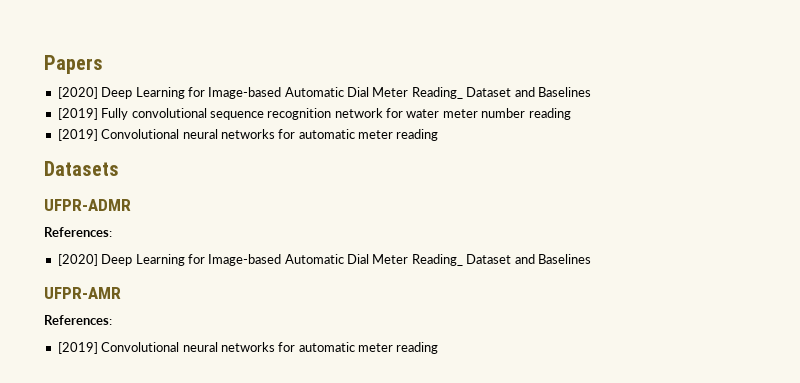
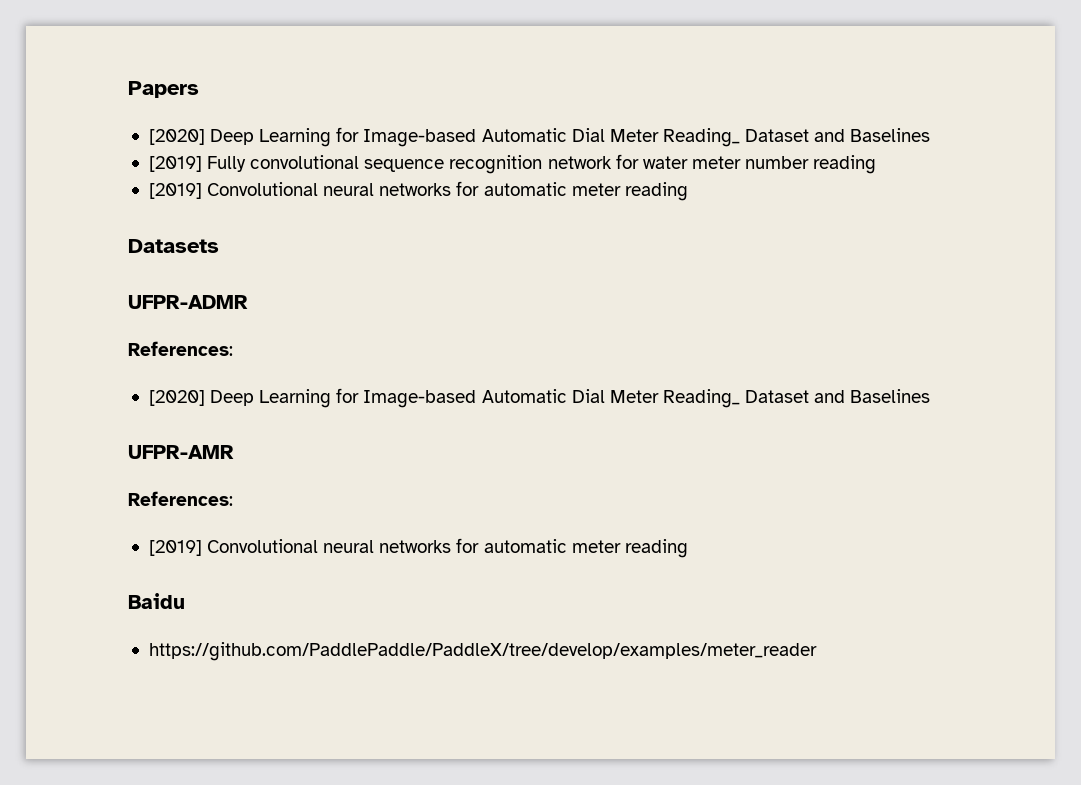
+ Baidu
+ https://github.com/PaddlePaddle/PaddleX/tree/develop/examples/meter_reader

